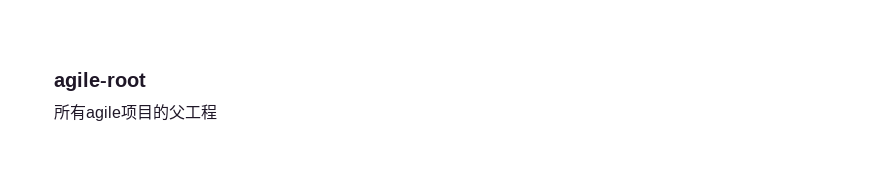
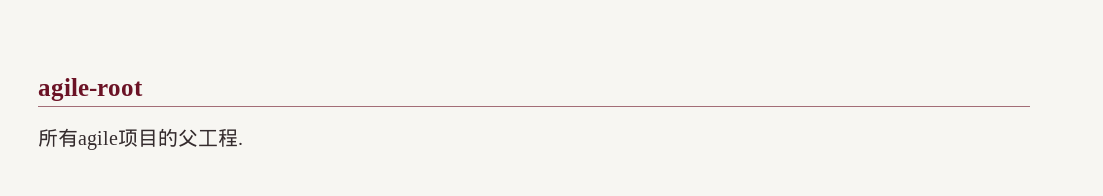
- 所有agile项目的父工程
+ 所有agile项目的父工程.

